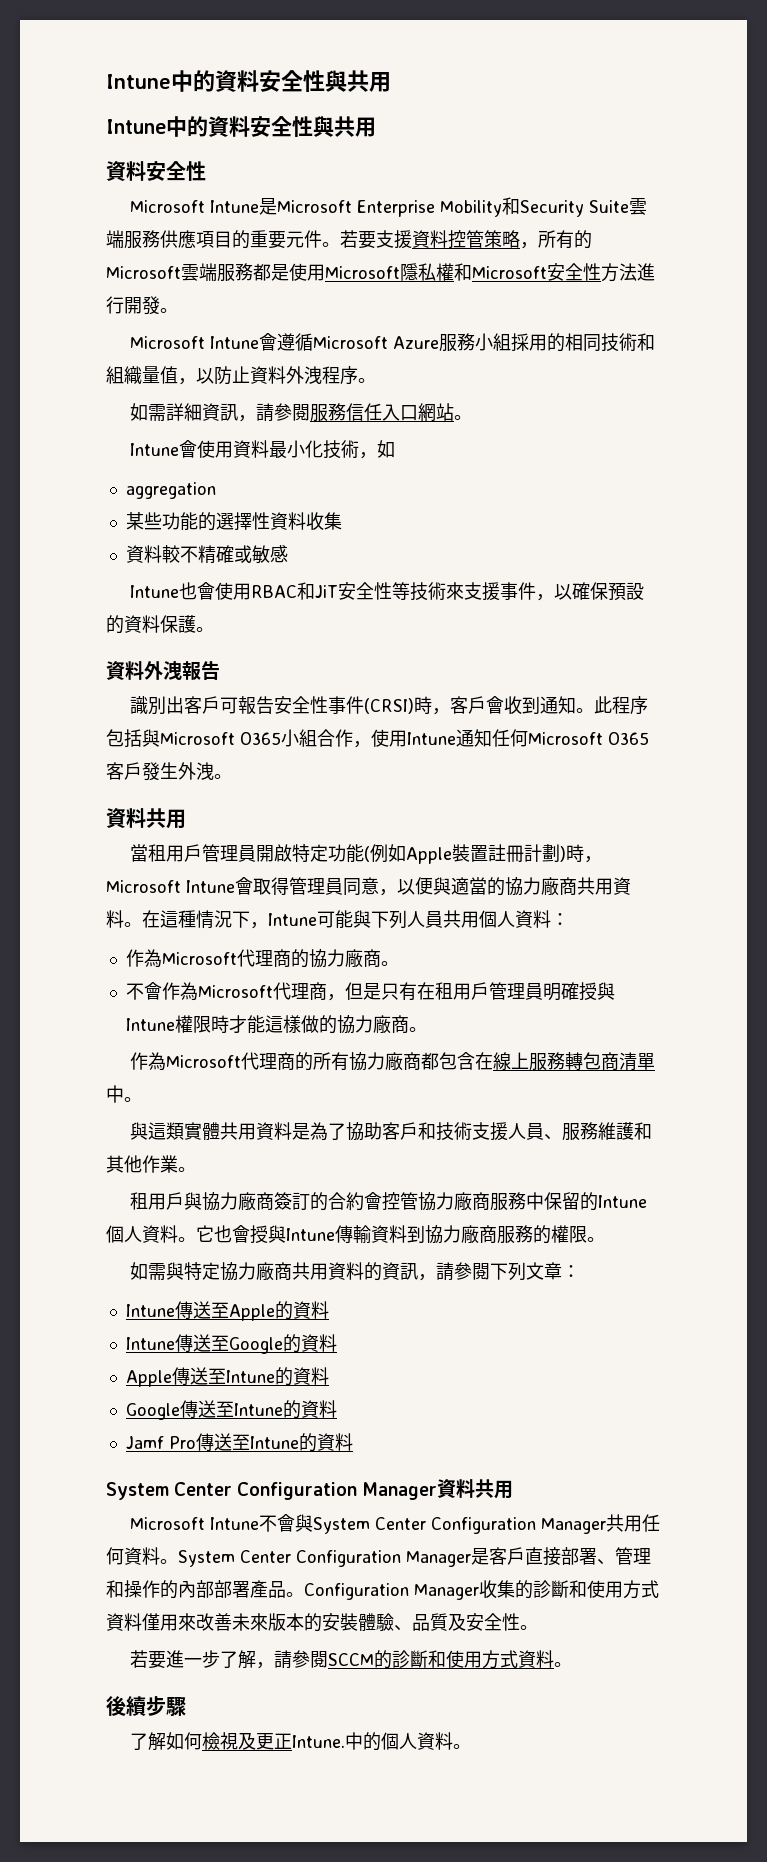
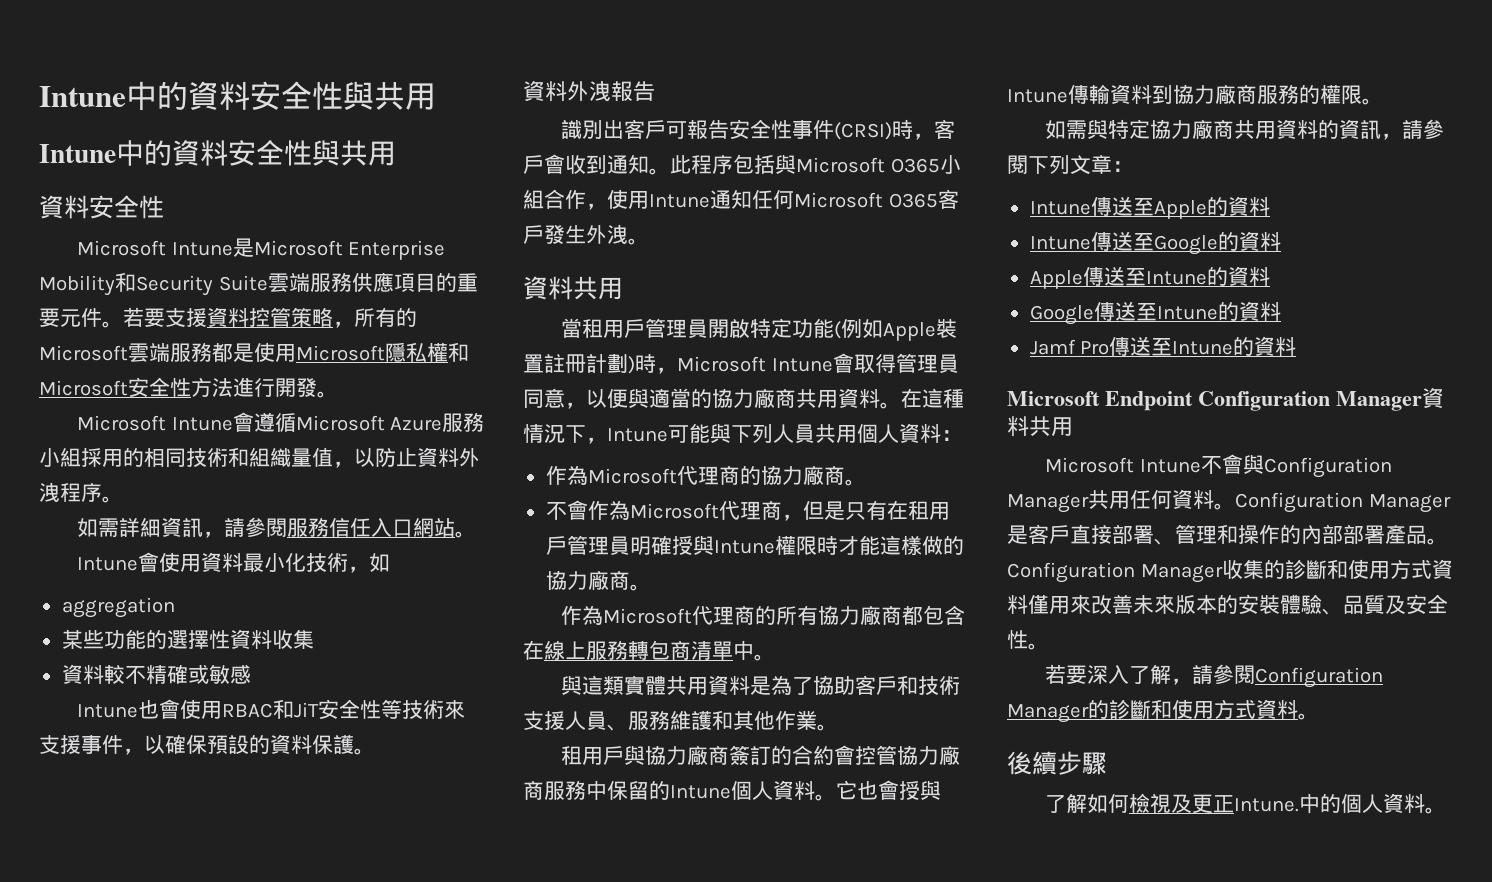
- System Center Configuration Manager資料共用
+ Microsoft Endpoint Configuration Manager資料共用
- Microsoft Intune不會與System Center Configuration Manager共用任何資料。
+ Microsoft Intune不會與Configuration Manager共用任何資料。
- System Center Configuration Manager是客戶直接部署、管理和操作的內部部署產品。
+ Configuration Manager是客戶直接部署、管理和操作的內部部署產品。
- 若要進一步了解，請參閱SCCM的診斷和使用方式資料。
+ 若要深入了解，請參閱Configuration Manager的診斷和使用方式資料。

